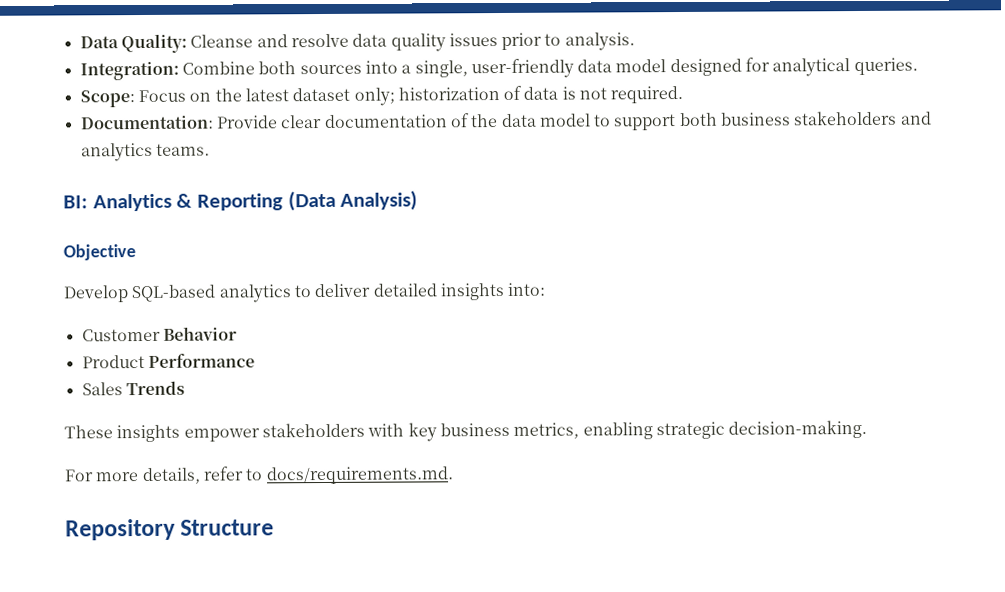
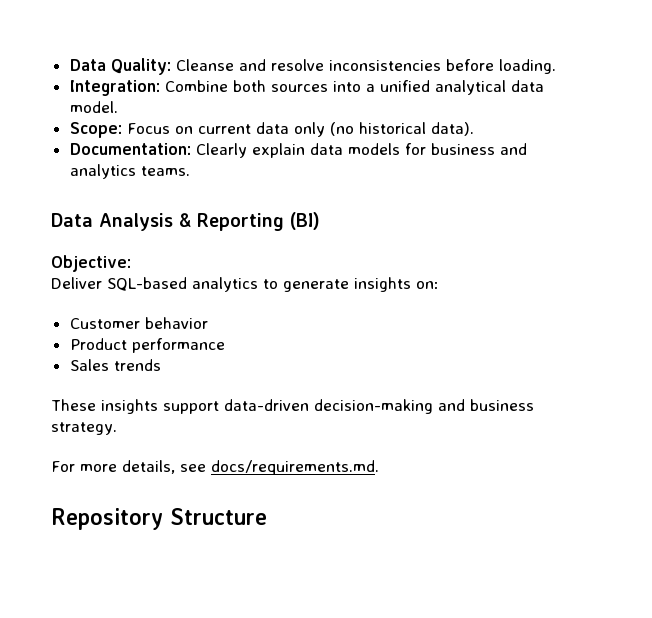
- Data Quality: Cleanse and resolve data quality issues prior to analysis.
+ Data Quality: Cleanse and resolve inconsistencies before loading.
- Integration: Combine both sources into a single, user-friendly data model designed for analytical queries.
- Scope: Focus on the latest dataset only; historization of data is not required.
- Documentation: Provide clear documentation of the data model to support both business stakeholders and analytics teams.
- BI: Analytics & Reporting (Data Analysis)
- Objective
- Develop SQL-based analytics to deliver detailed insights into:
+ Integration: Combine both sources into a unified analytical data model.
+ Scope: Focus on current data only (no historical data).
+ Documentation: Clearly explain data models for business and analytics teams.
+ Data Analysis & Reporting (BI)
+ Objective:
+ Deliver SQL-based analytics to generate insights on:
- Customer Behavior
+ Customer behavior
- Product Performance
+ Product performance
- Sales Trends
+ Sales trends
- These insights empower stakeholders with key business metrics, enabling strategic decision-making.
+ These insights support data-driven decision-making and business strategy.
- For more details, refer to docs/requirements.md.
+ For more details, see docs/requirements.md.

